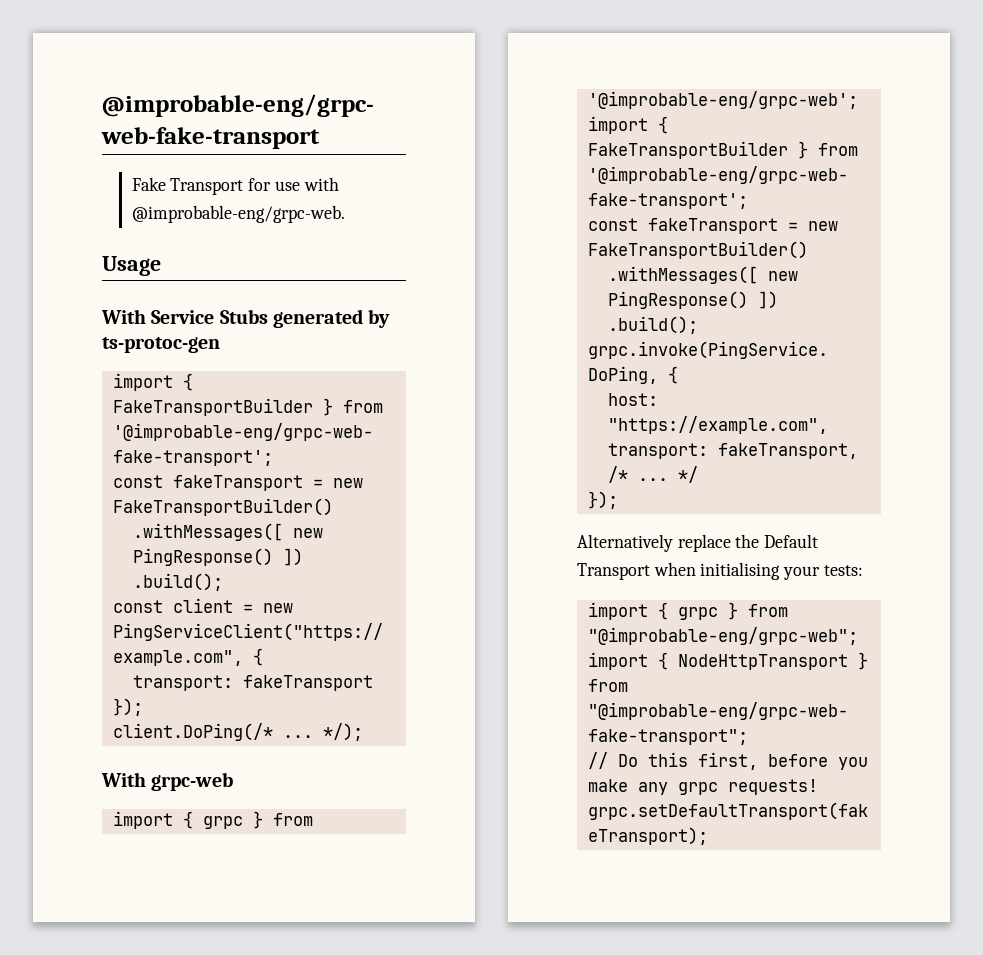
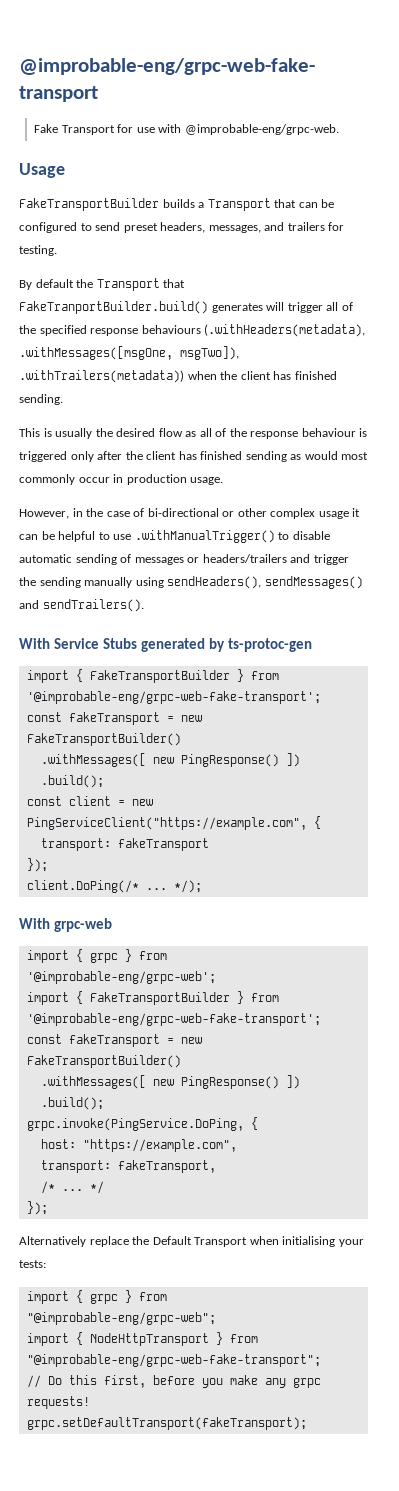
+ FakeTransportBuilder builds a Transport that can be configured to send preset headers, messages, and trailers for testing.
+ By default the Transport that FakeTranportBuilder.build() generates will trigger all of the specified response behaviours (.withHeaders(metadata), .withMessages([msgOne, msgTwo]), .withTrailers(metadata)) when the client has finished sending.
+ This is usually the desired flow as all of the response behaviour is triggered only after the client has finished sending as would most commonly occur in production usage.
+ However, in the case of bi-directional or other complex usage it can be helpful to use .withManualTrigger() to disable automatic sending of messages or headers/trailers and trigger the sending manually using sendHeaders(), sendMessages() and sendTrailers().

